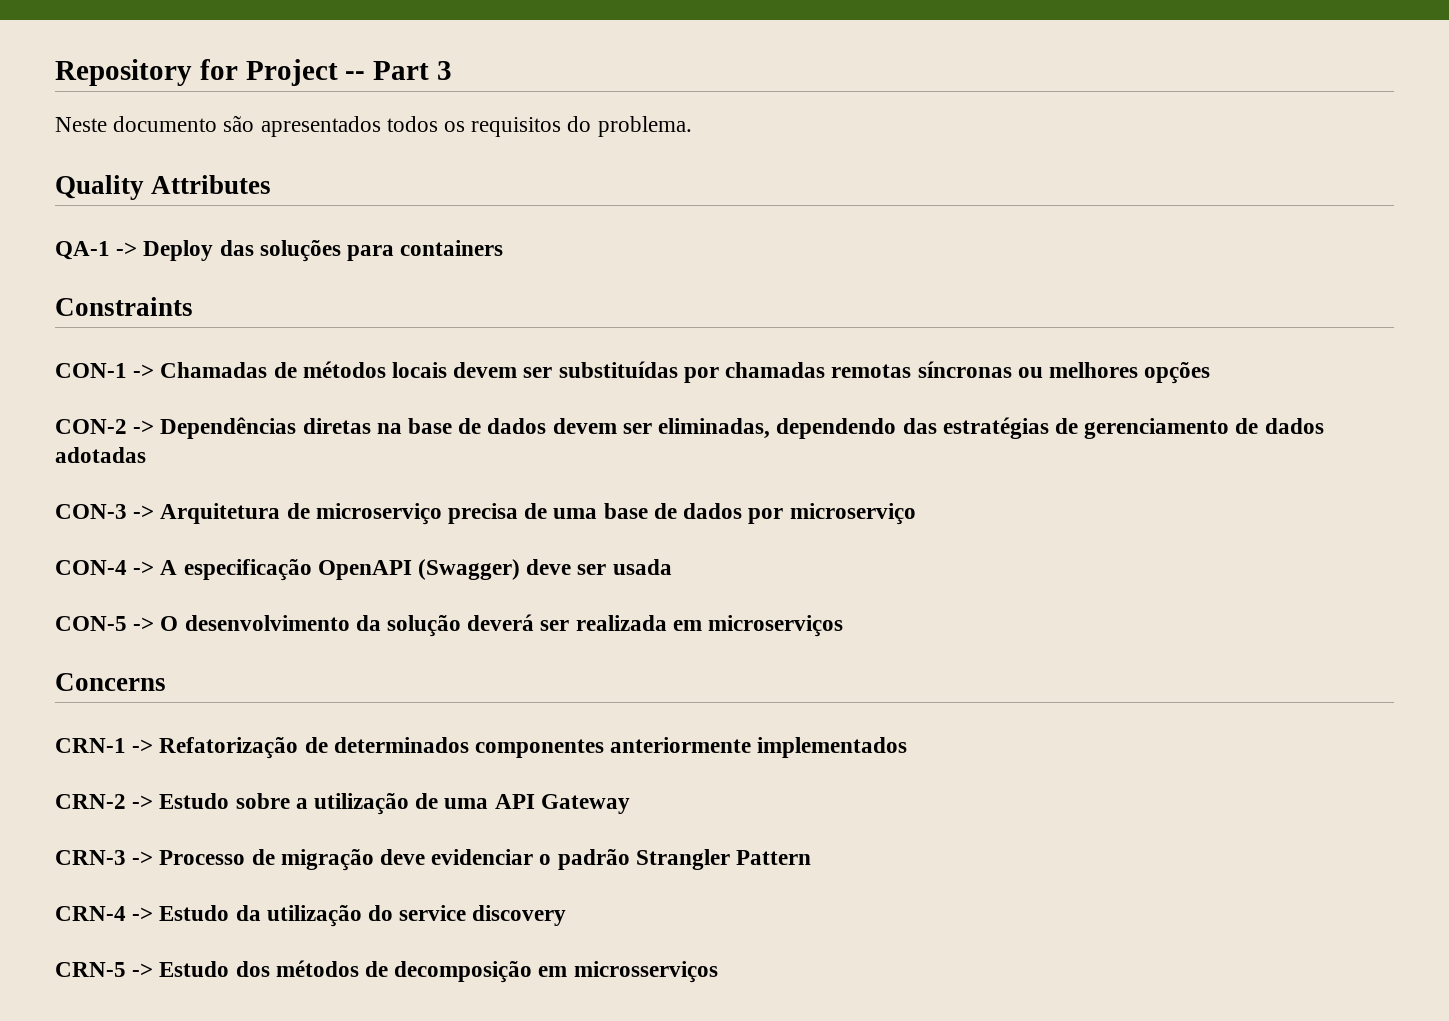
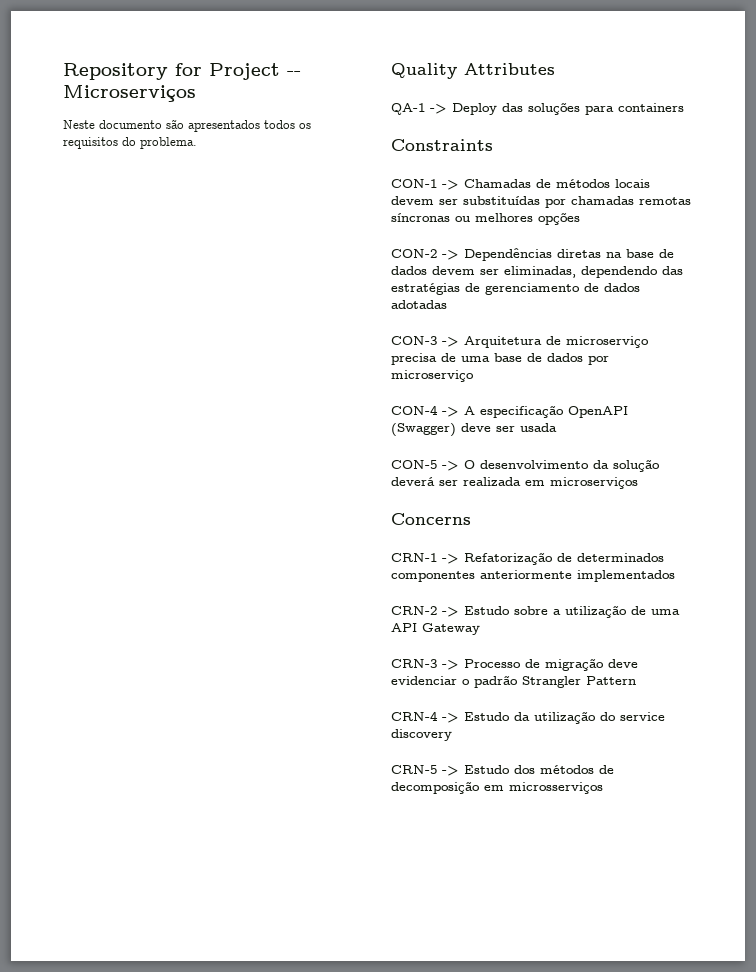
- Repository for Project -- Part 3
+ Repository for Project -- Microserviços

